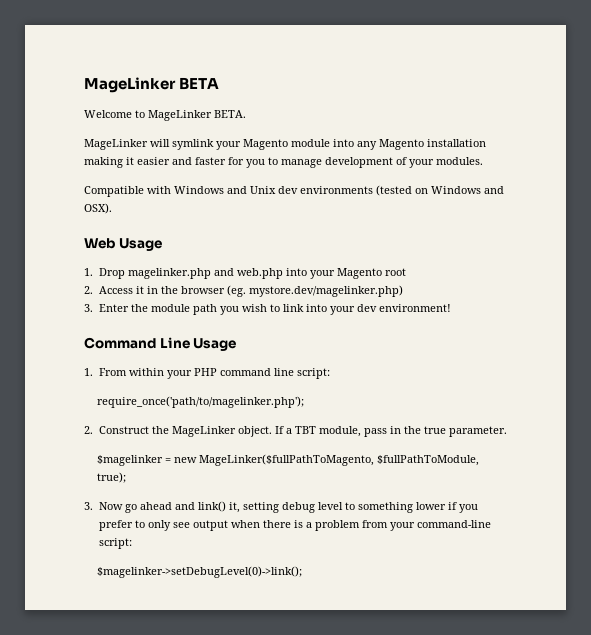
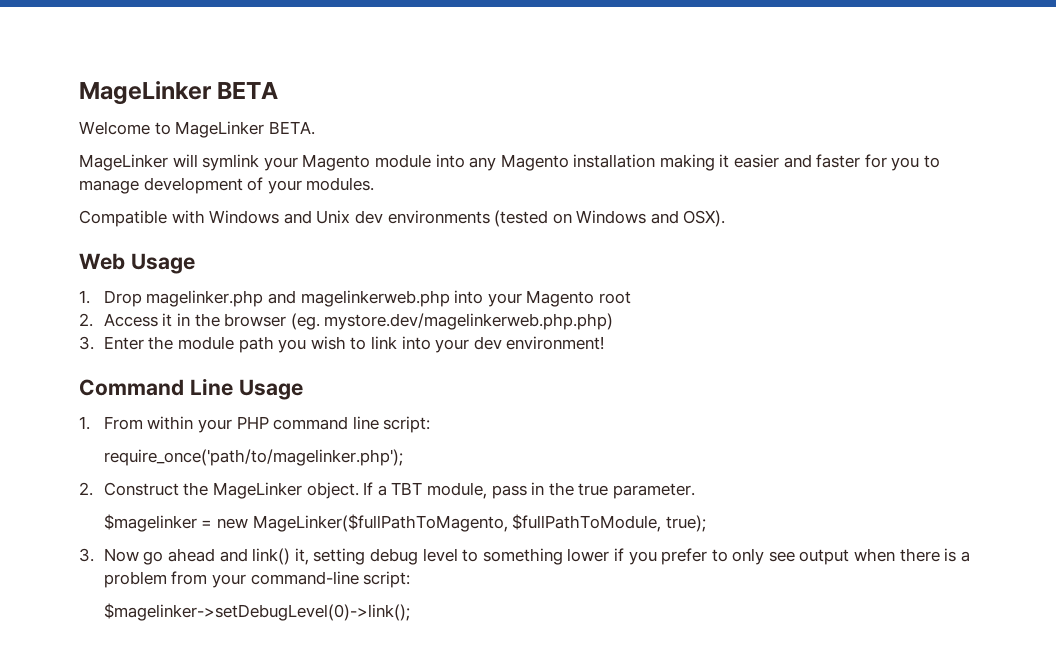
- 1. Drop magelinker.php and web.php into your Magento root
+ 1. Drop magelinker.php and magelinkerweb.php into your Magento root
- 2. Access it in the browser (eg. mystore.dev/magelinker.php)
+ 2. Access it in the browser (eg. mystore.dev/magelinkerweb.php.php)

